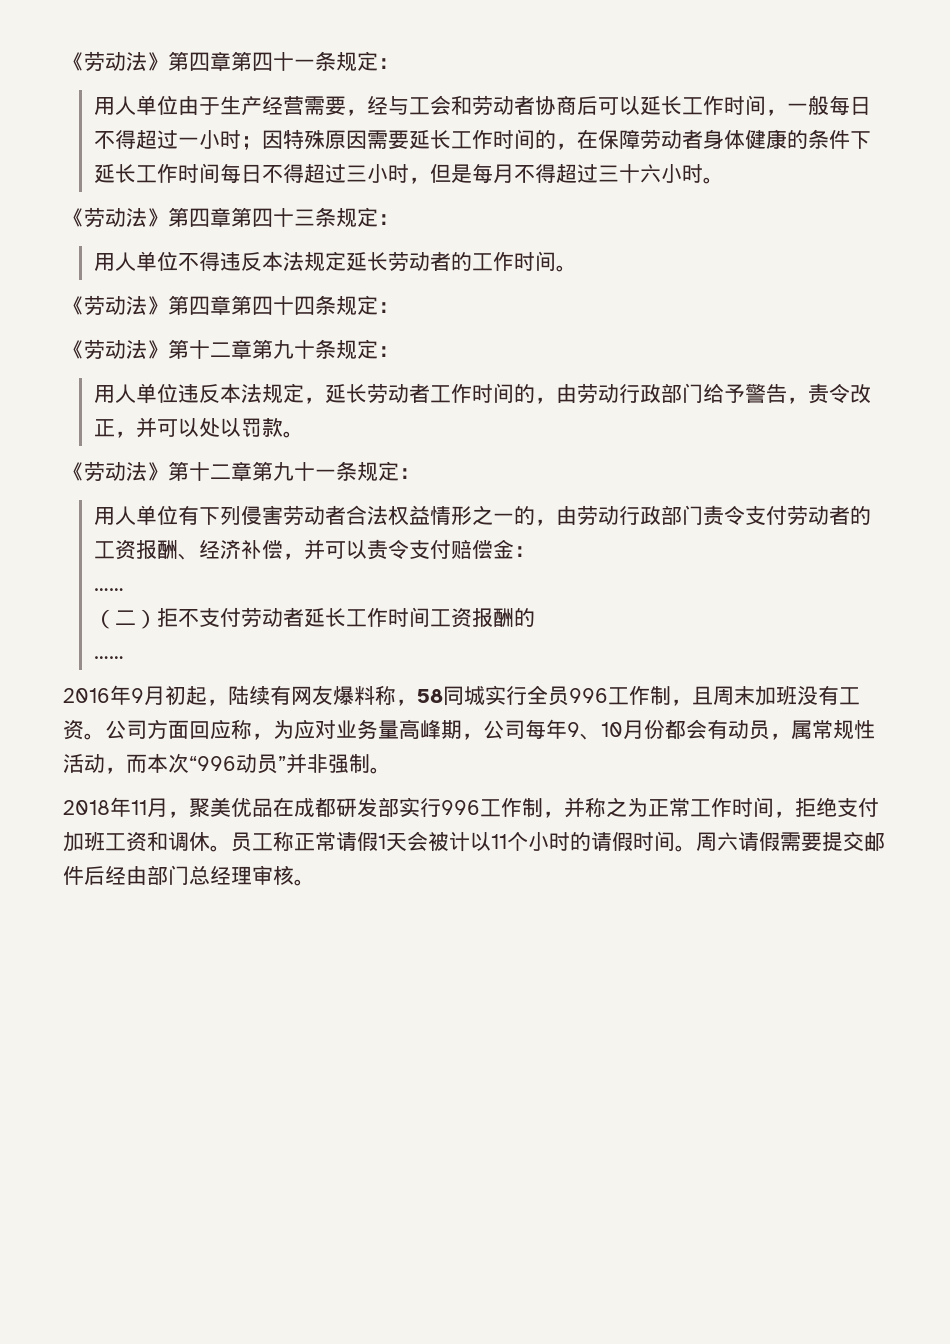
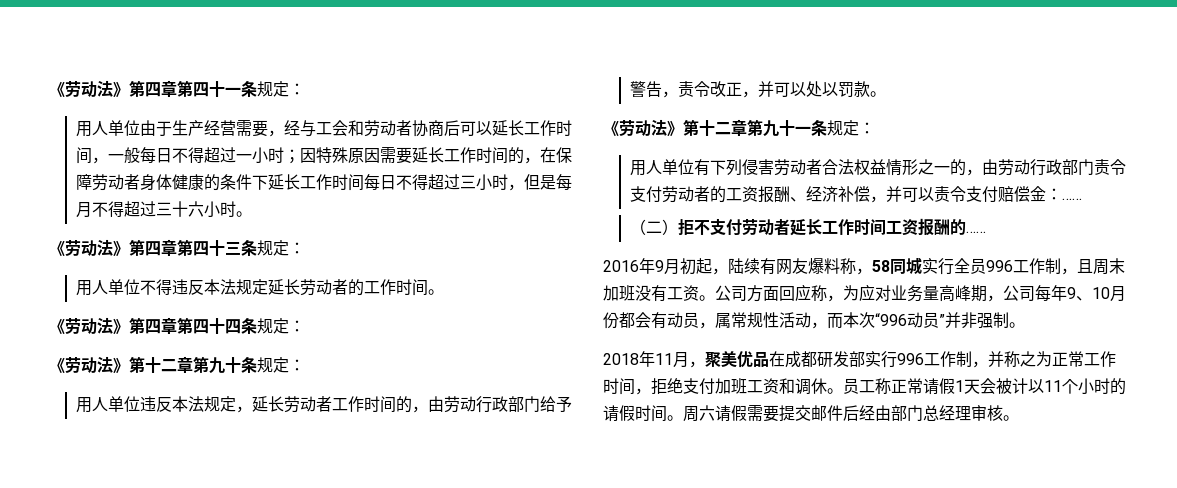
- 用人单位有下列侵害劳动者合法权益情形之一的，由劳动行政部门责令支付劳动者的工资报酬、经济补偿，并可以责令支付赔偿金：
- ……
+ 用人单位有下列侵害劳动者合法权益情形之一的，由劳动行政部门责令支付劳动者的工资报酬、经济补偿，并可以责令支付赔偿金：……
- （二）拒不支付劳动者延长工作时间工资报酬的
- ……
+ （二）拒不支付劳动者延长工作时间工资报酬的……

